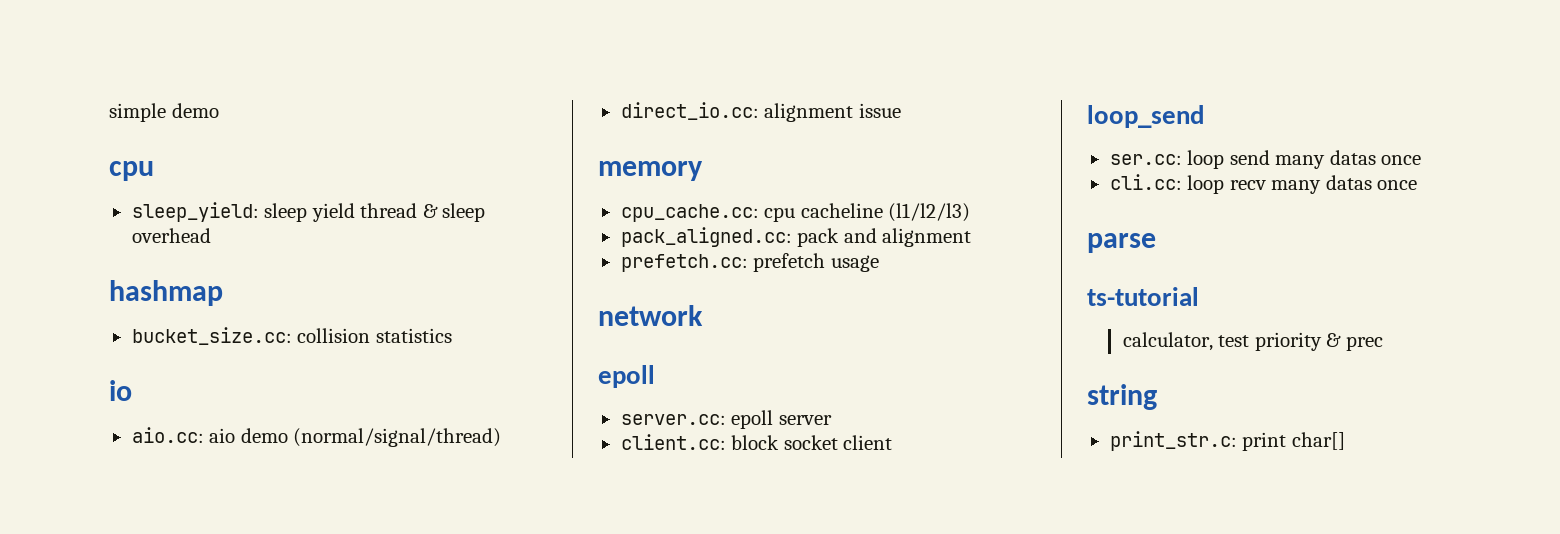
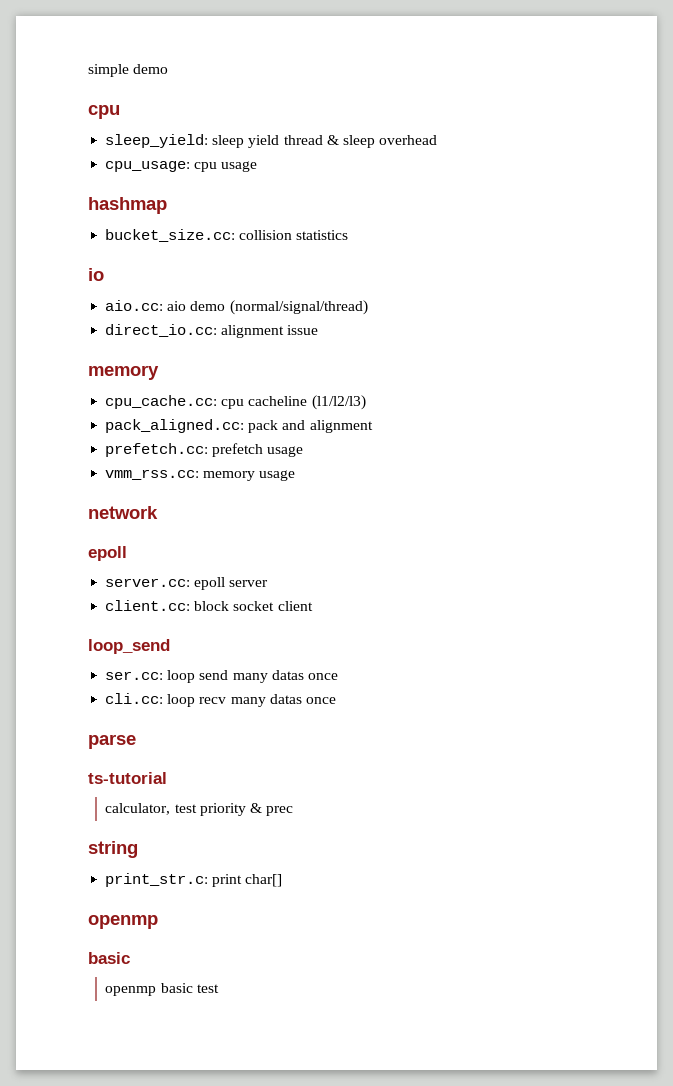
+ cpu_usage: cpu usage
+ vmm_rss.cc: memory usage
  print_str.c: print char[]
+ openmp
+ basic
+ openmp basic test

